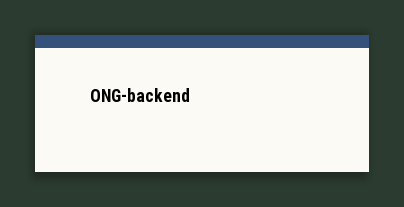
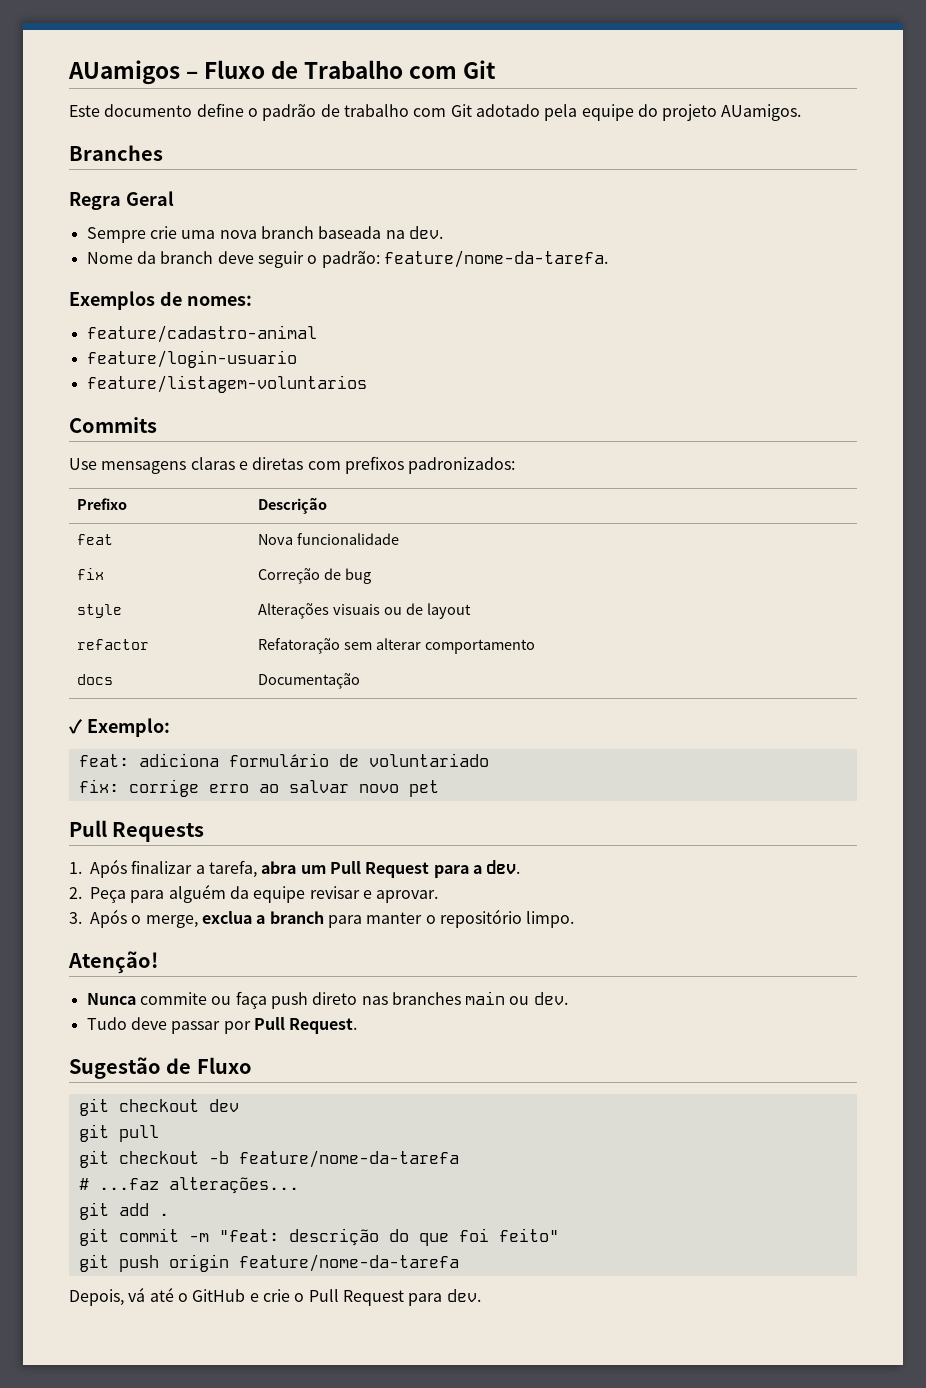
- ONG-backend
+ AUamigos – Fluxo de Trabalho com Git
+ Este documento define o padrão de trabalho com Git adotado pela equipe do projeto AUamigos.
+ Branches
+ Regra Geral
+ Sempre crie uma nova branch baseada na dev.
+ Nome da branch deve seguir o padrão: feature/nome-da-tarefa.
+ Exemplos de nomes:
+ feature/cadastro-animal
+ feature/login-usuario
+ feature/listagem-voluntarios
+ Commits
+ Use mensagens claras e diretas com prefixos padronizados:
+ Prefixo | Descrição
+ feat | Nova funcionalidade
+ fix | Correção de bug
+ style | Alterações visuais ou de layout
+ refactor | Refatoração sem alterar comportamento
+ docs | Documentação
+ ✓ Exemplo:
+ feat: adiciona formulário de voluntariado
+ fix: corrige erro ao salvar novo pet
+ Pull Requests
+ 1. Após finalizar a tarefa, abra um Pull Request para a dev.
+ 2. Peça para alguém da equipe revisar e aprovar.
+ 3. Após o merge, exclua a branch para manter o repositório limpo.
+ Atenção!
+ Nunca commite ou faça push direto nas branches main ou dev.
+ Tudo deve passar por Pull Request.
+ Sugestão de Fluxo
+ git checkout dev
+ git pull
+ git checkout -b feature/nome-da-tarefa
+ # ...faz alterações...
+ git add .
+ git commit -m "feat: descrição do que foi feito"
+ git push origin feature/nome-da-tarefa
+ Depois, vá até o GitHub e crie o Pull Request para dev.

